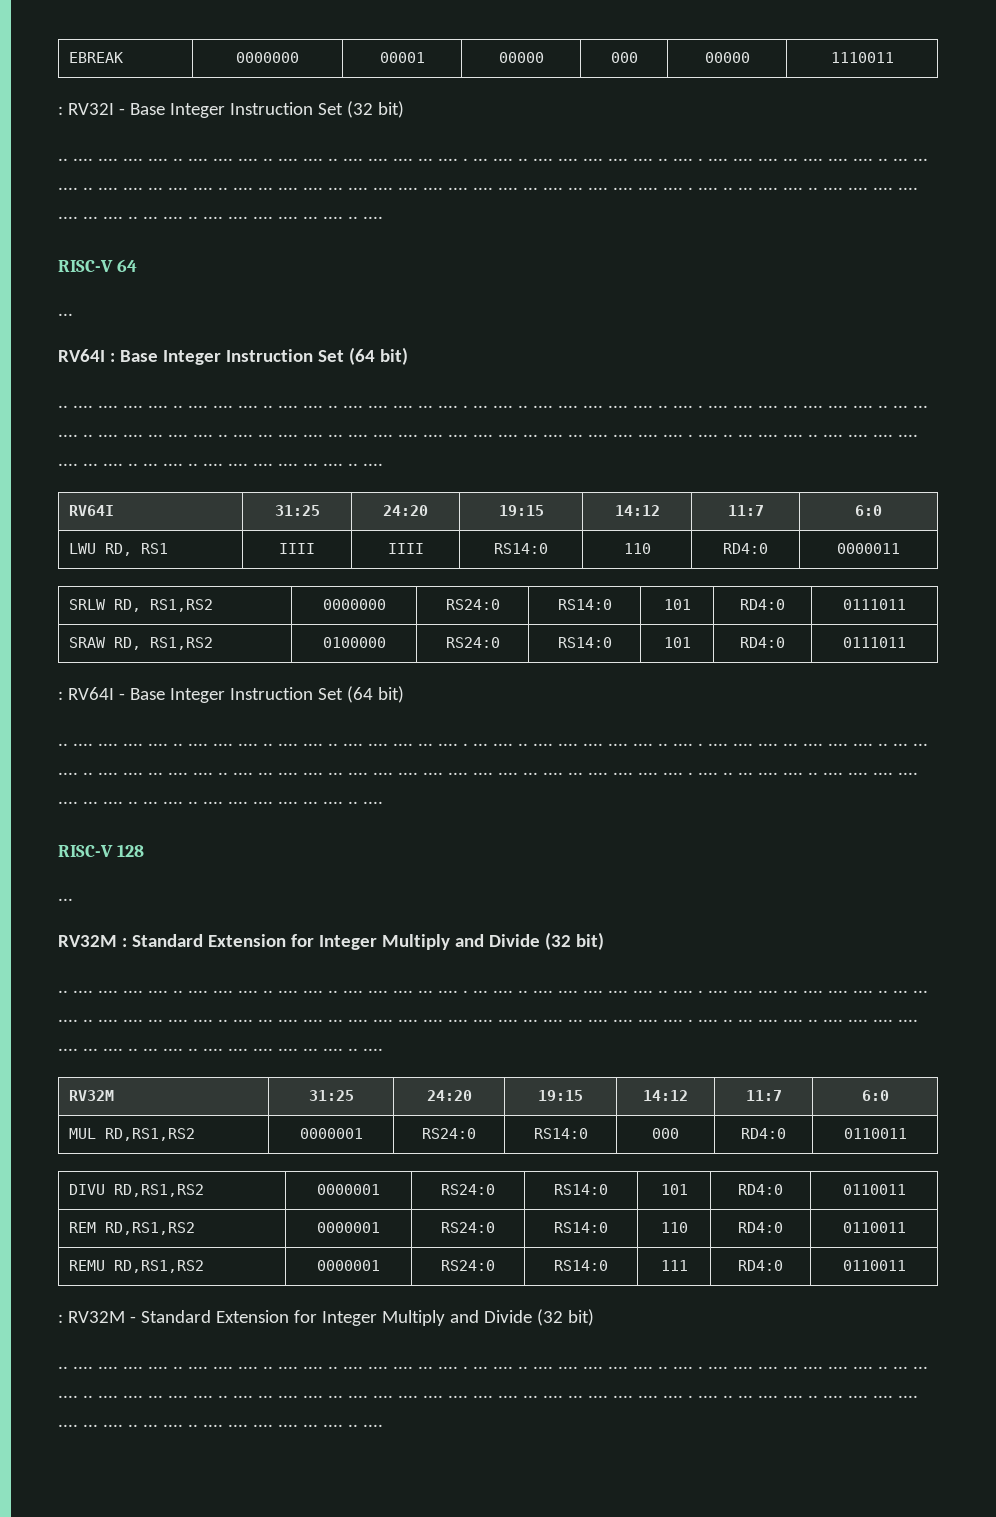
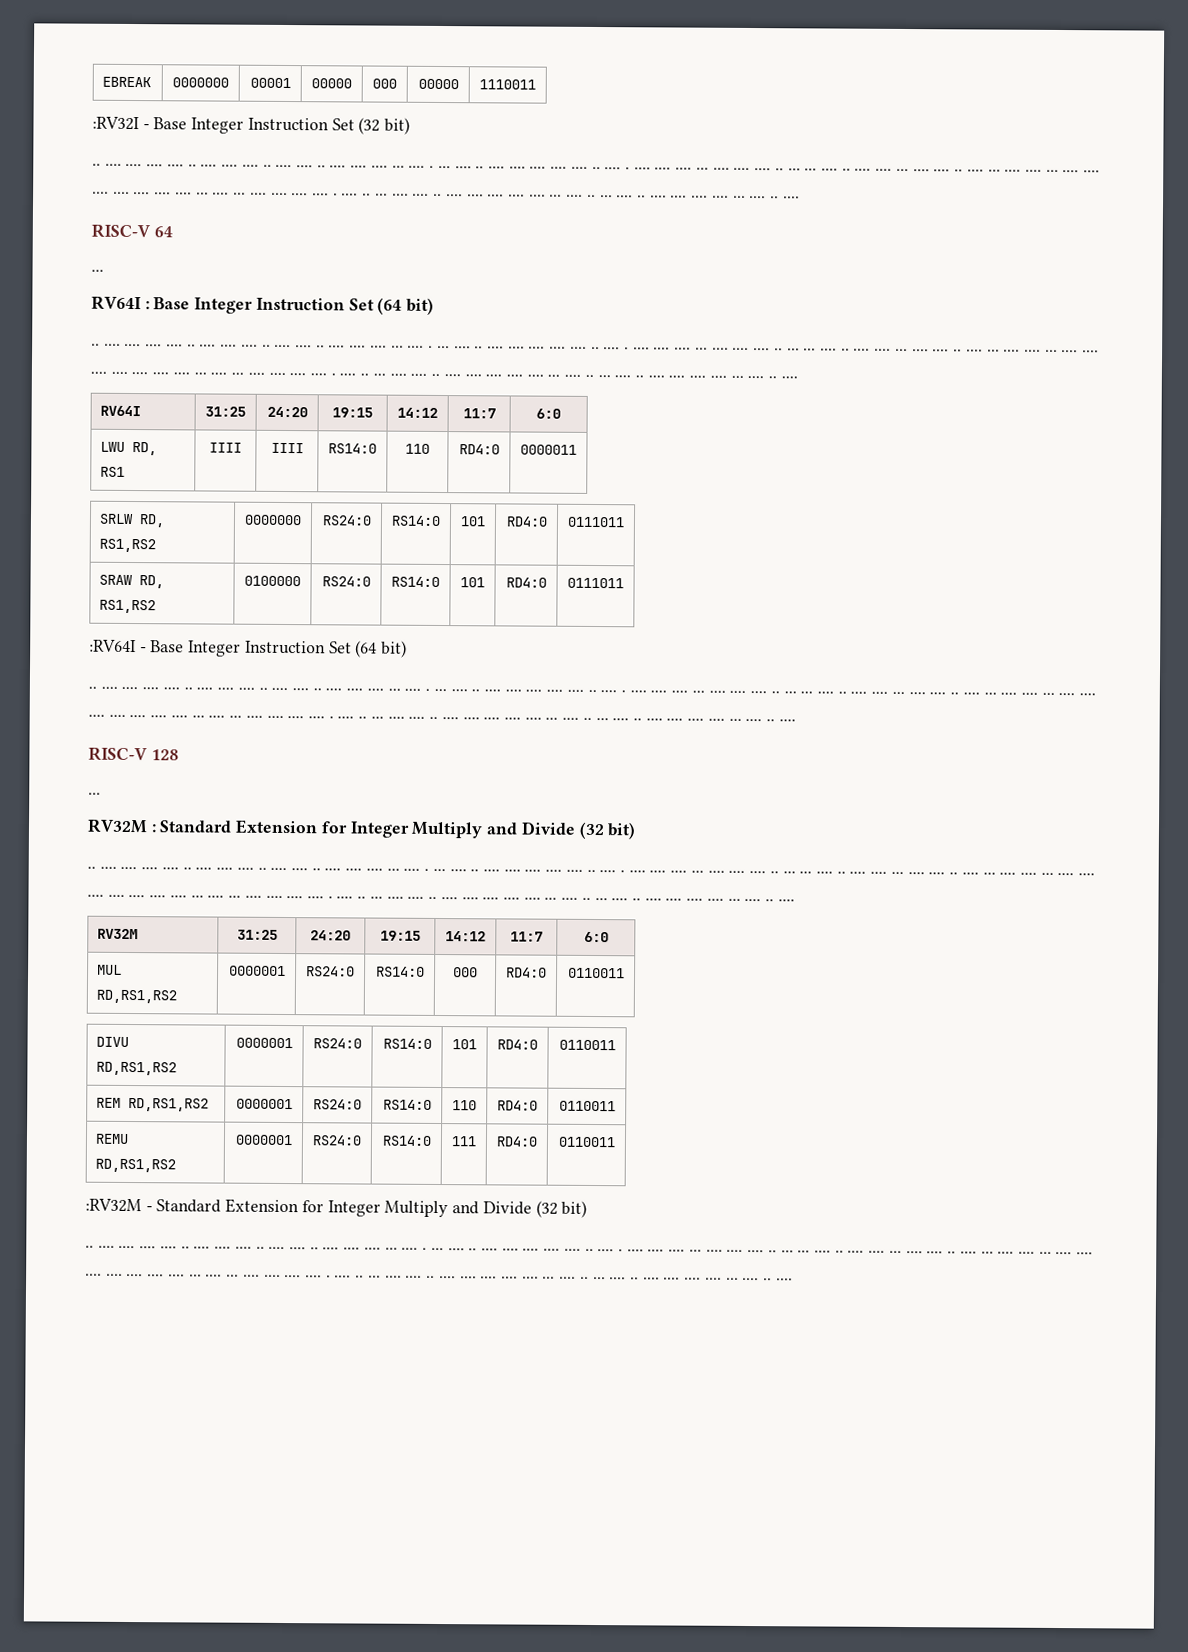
- : RV32I - Base Integer Instruction Set (32 bit)
+ :RV32I - Base Integer Instruction Set (32 bit)
- : RV64I - Base Integer Instruction Set (64 bit)
+ :RV64I - Base Integer Instruction Set (64 bit)
- : RV32M - Standard Extension for Integer Multiply and Divide (32 bit)
+ :RV32M - Standard Extension for Integer Multiply and Divide (32 bit)

